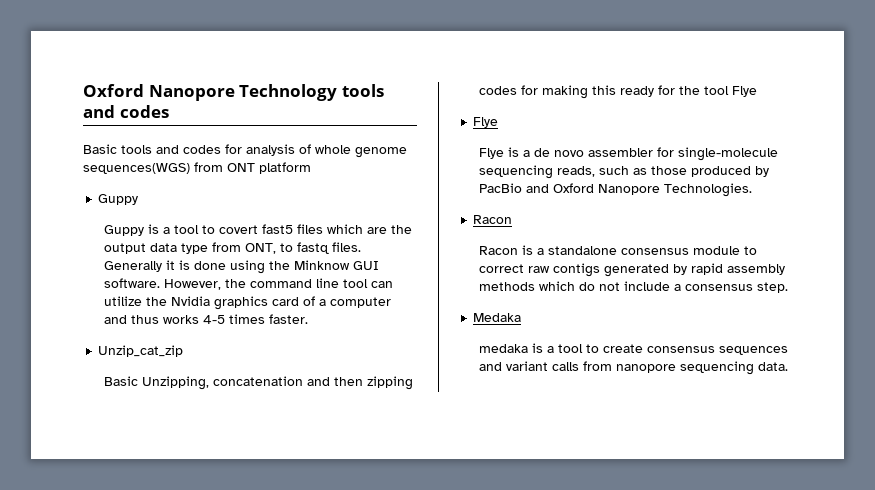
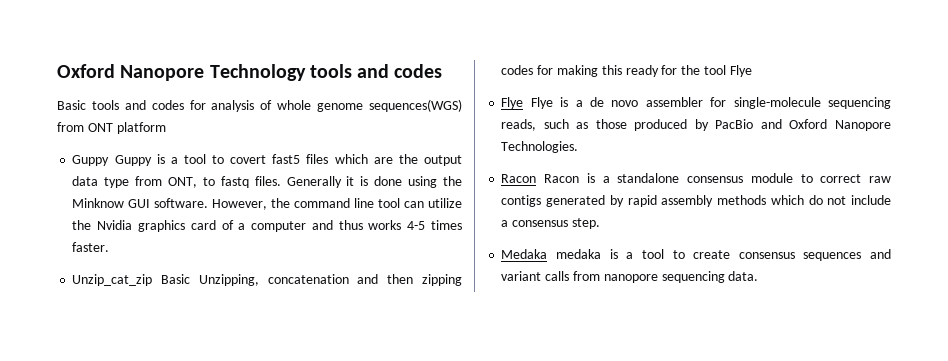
  Basic tools and codes for analysis of whole genome sequences(WGS) from ONT platform
- Guppy
- Guppy is a tool to covert fast5 files which are the output data type from ONT, to fastq files.
+ Guppy Guppy is a tool to covert fast5 files which are the output data type from ONT, to fastq files.
- Unzip_cat_zip
- Basic Unzipping, concatenation and then zipping codes for making this ready for the tool Flye
- Flye
- Flye is a de novo assembler for single-molecule sequencing reads, such as those produced by PacBio and Oxford Nanopore Technologies.
- Racon
- Racon is a standalone consensus module to correct raw contigs generated by rapid assembly methods which do not include a consensus step.
+ Unzip_cat_zip Basic Unzipping, concatenation and then zipping codes for making this ready for the tool Flye
+ Flye Flye is a de novo assembler for single-molecule sequencing reads, such as those produced by PacBio and Oxford Nanopore Technologies.
+ Racon Racon is a standalone consensus module to correct raw contigs generated by rapid assembly methods which do not include a consensus step.
- Medaka
- medaka is a tool to create consensus sequences and variant calls from nanopore sequencing data.
+ Medaka medaka is a tool to create consensus sequences and variant calls from nanopore sequencing data.

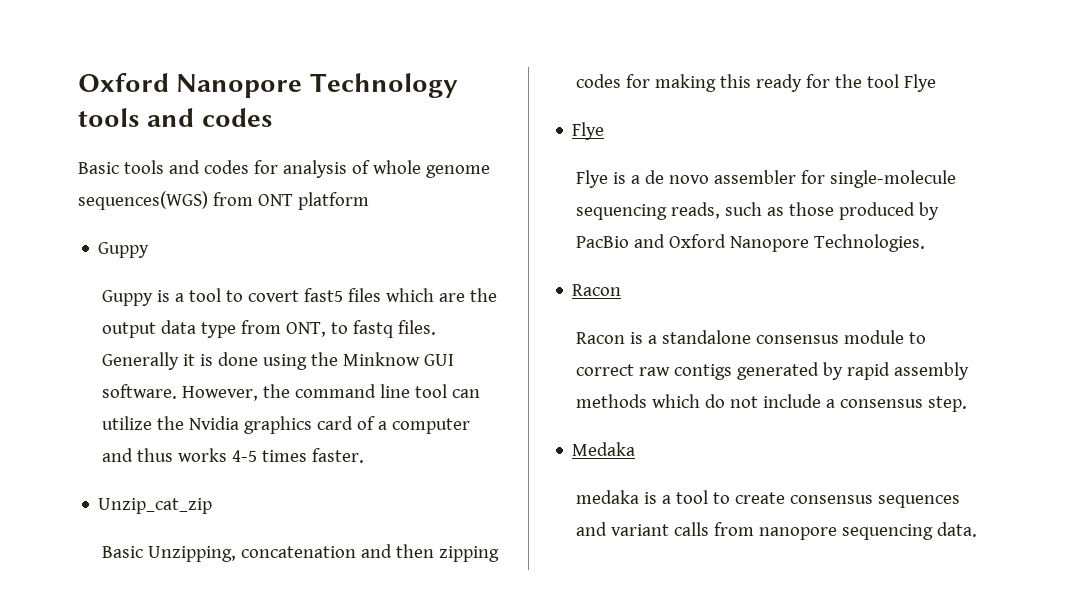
  Basic tools and codes for analysis of whole genome sequences(WGS) from ONT platform
- Guppy Guppy is a tool to covert fast5 files which are the output data type from ONT, to fastq files.
+ Guppy
+ Guppy is a tool to covert fast5 files which are the output data type from ONT, to fastq files.
- Unzip_cat_zip Basic Unzipping, concatenation and then zipping codes for making this ready for the tool Flye
- Flye Flye is a de novo assembler for single-molecule sequencing reads, such as those produced by PacBio and Oxford Nanopore Technologies.
- Racon Racon is a standalone consensus module to correct raw contigs generated by rapid assembly methods which do not include a consensus step.
+ Unzip_cat_zip
+ Basic Unzipping, concatenation and then zipping codes for making this ready for the tool Flye
+ Flye
+ Flye is a de novo assembler for single-molecule sequencing reads, such as those produced by PacBio and Oxford Nanopore Technologies.
+ Racon
+ Racon is a standalone consensus module to correct raw contigs generated by rapid assembly methods which do not include a consensus step.
- Medaka medaka is a tool to create consensus sequences and variant calls from nanopore sequencing data.
+ Medaka
+ medaka is a tool to create consensus sequences and variant calls from nanopore sequencing data.

